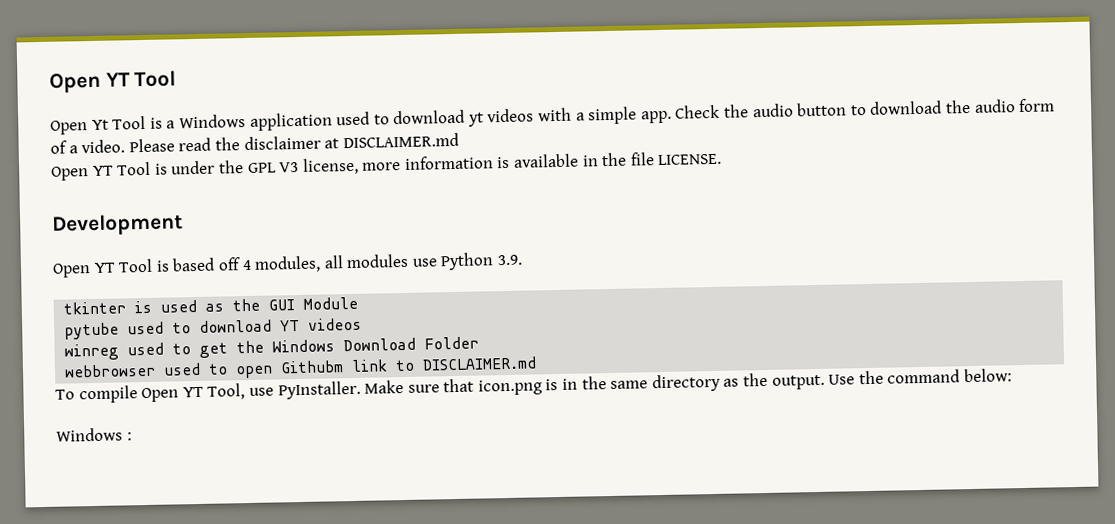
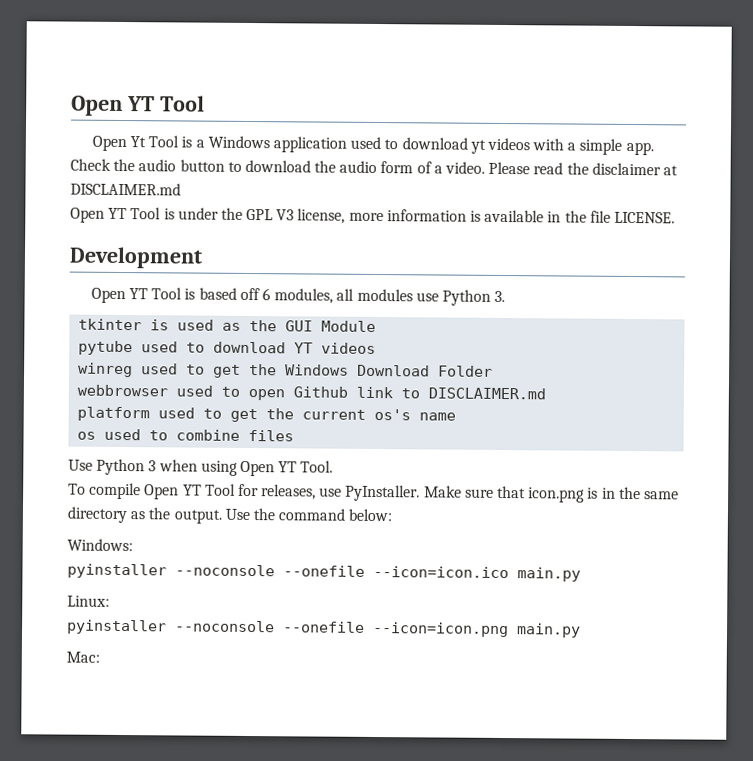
- Open YT Tool is based off 4 modules, all modules use Python 3.9.
+ Open YT Tool is based off 6 modules, all modules use Python 3.
- webbrowser used to open Githubm link to DISCLAIMER.md
+ webbrowser used to open Github link to DISCLAIMER.md
+ platform used to get the current os's name
+ os used to combine files
+ Use Python 3 when using Open YT Tool.
- To compile Open YT Tool, use PyInstaller.
+ To compile Open YT Tool for releases, use PyInstaller.
- Windows :
+ Windows:
+ pyinstaller --noconsole --onefile --icon=icon.ico main.py
+ Linux:
+ pyinstaller --noconsole --onefile --icon=icon.png main.py
+ Mac:

